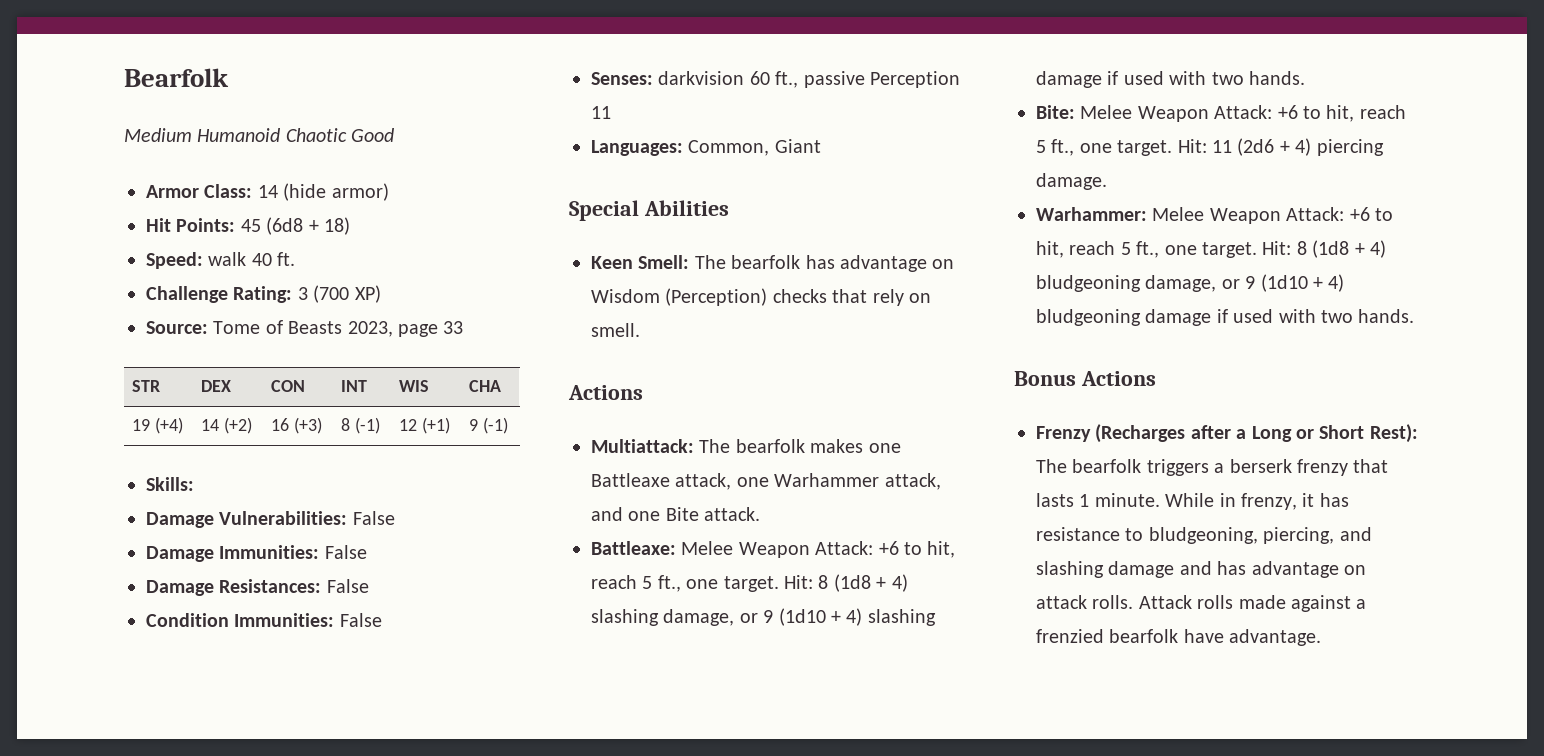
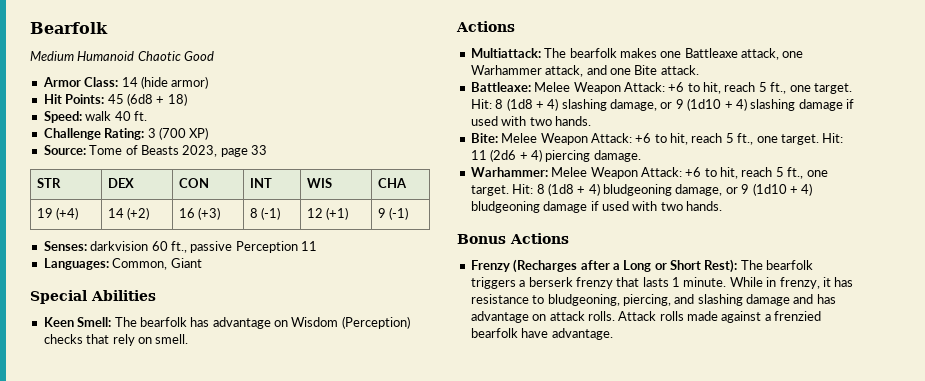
- Skills:
- Damage Vulnerabilities: False
- Damage Immunities: False
- Damage Resistances: False
- Condition Immunities: False

